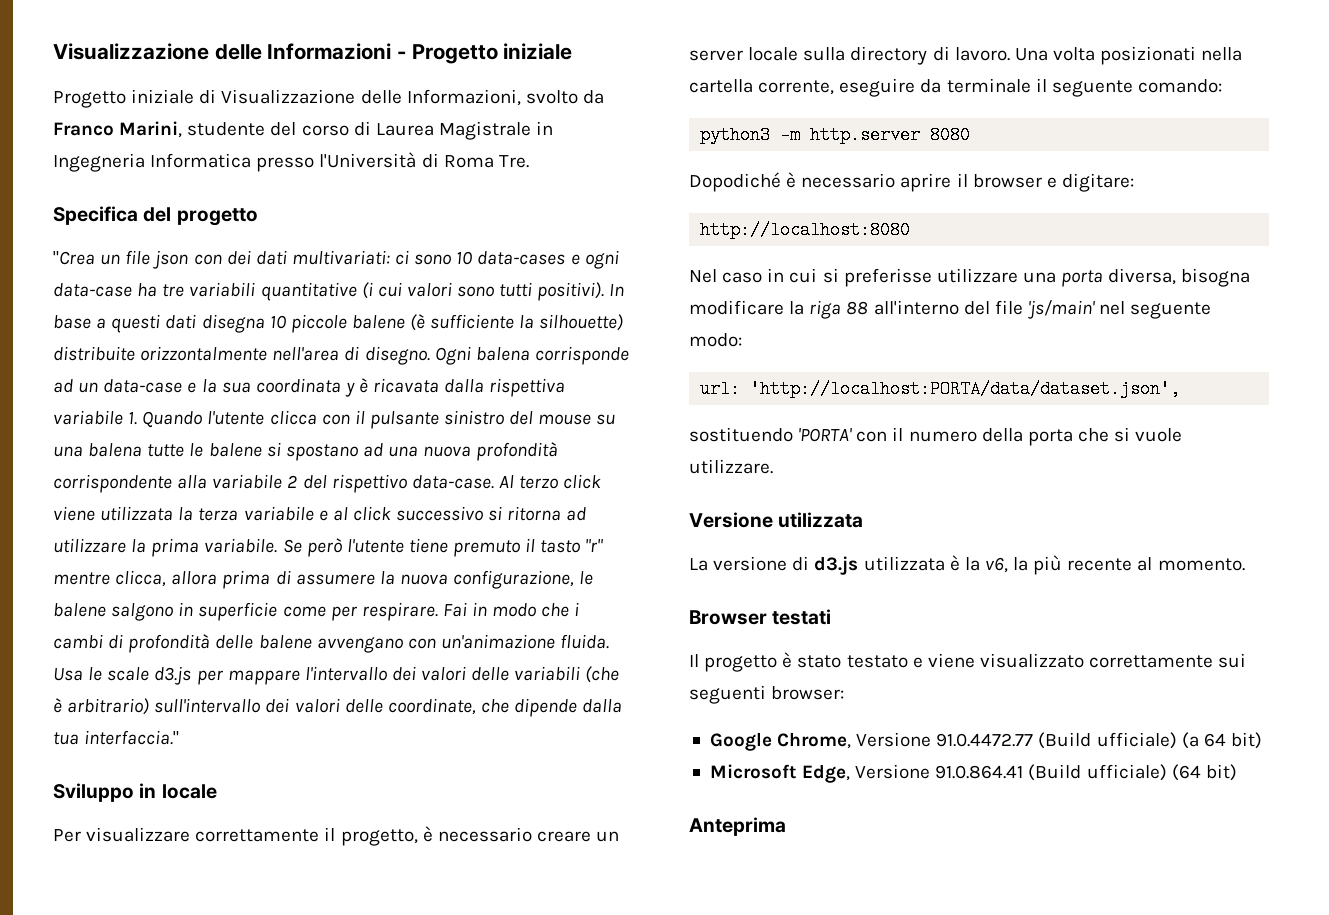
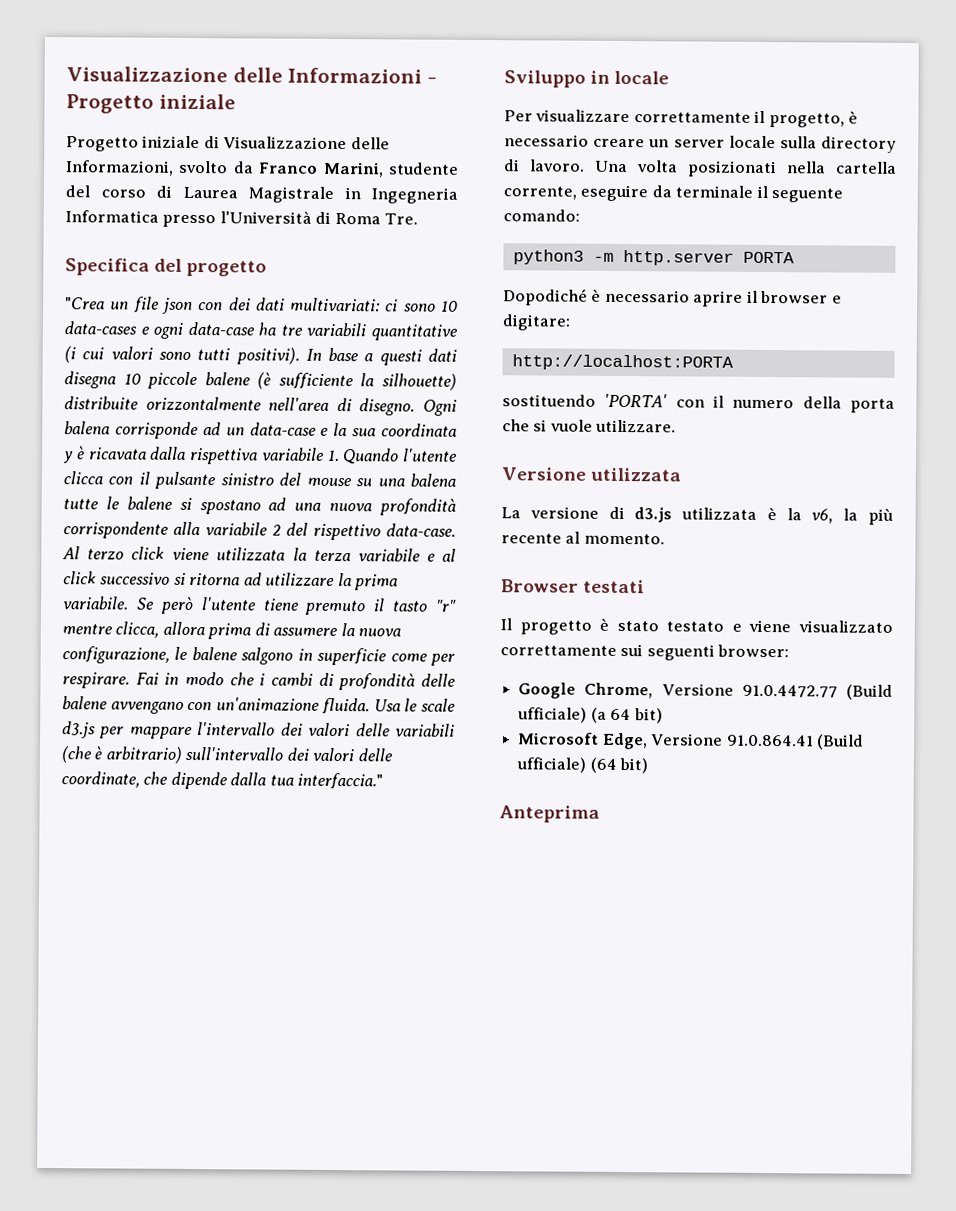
- python3 -m http.server 8080
+ python3 -m http.server PORTA
- http://localhost:8080
- Nel caso in cui si preferisse utilizzare una porta diversa, bisogna modificare la riga 88 all'interno del file 'js/main' nel seguente modo:
- url: 'http://localhost:PORTA/data/dataset.json',
+ http://localhost:PORTA

